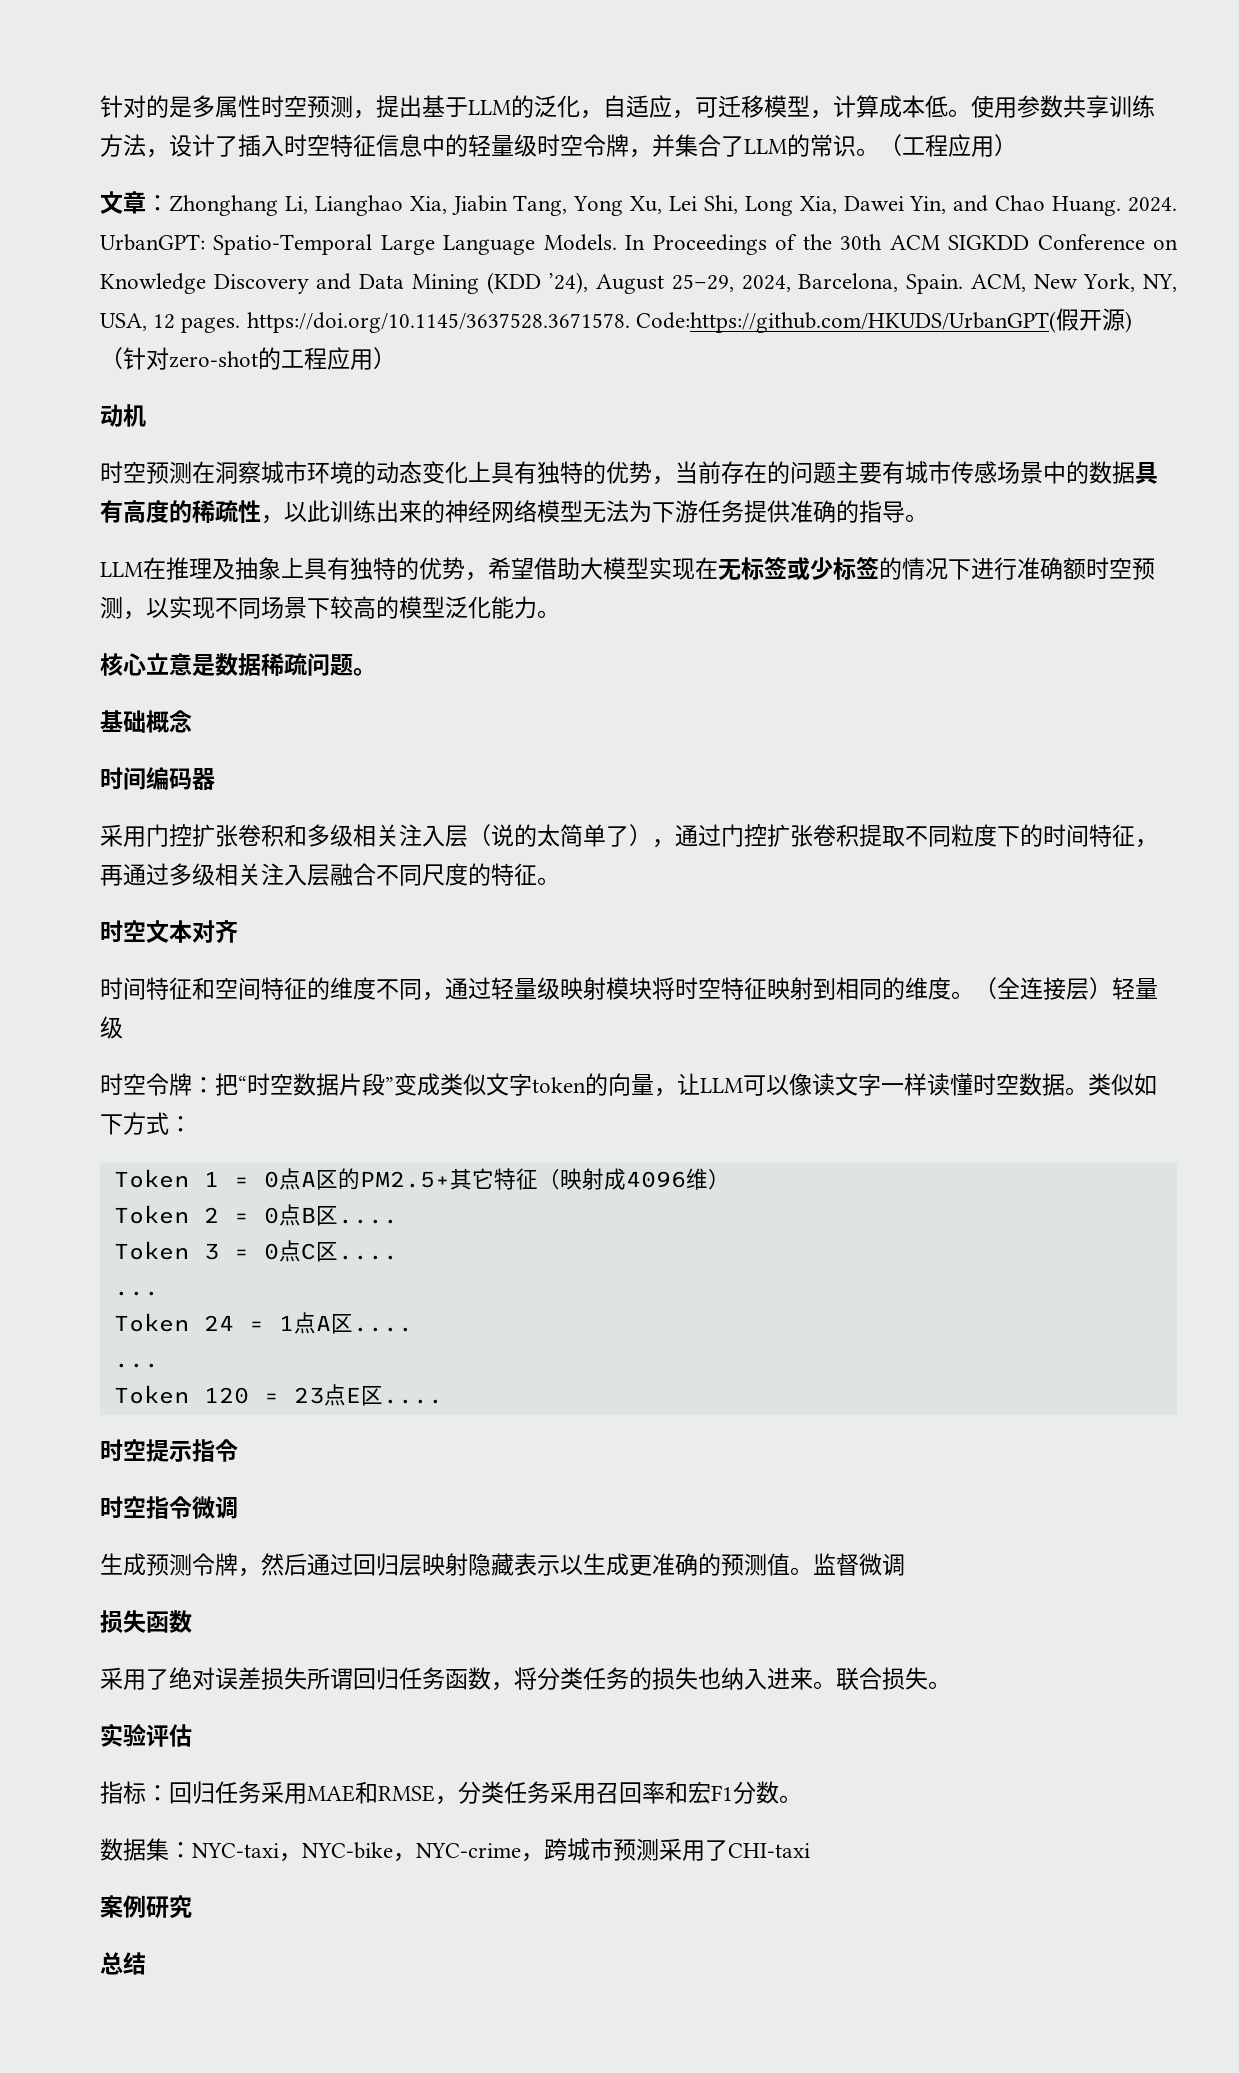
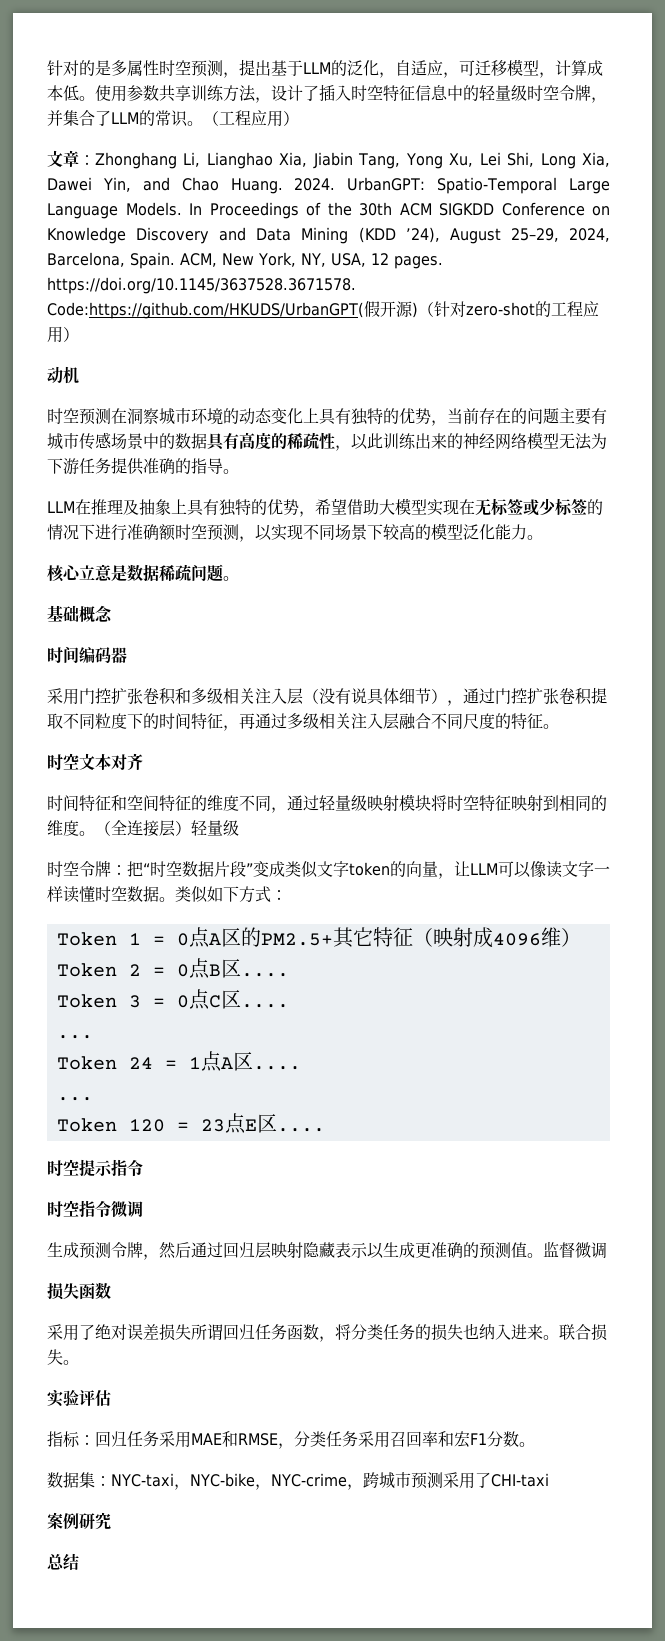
- 采用门控扩张卷积和多级相关注入层（说的太简单了），通过门控扩张卷积提取不同粒度下的时间特征，再通过多级相关注入层融合不同尺度的特征。
+ 采用门控扩张卷积和多级相关注入层（没有说具体细节），通过门控扩张卷积提取不同粒度下的时间特征，再通过多级相关注入层融合不同尺度的特征。

